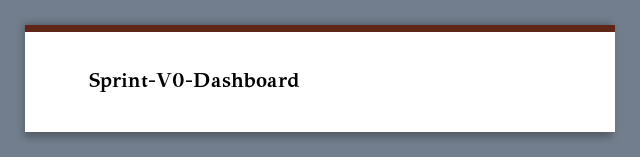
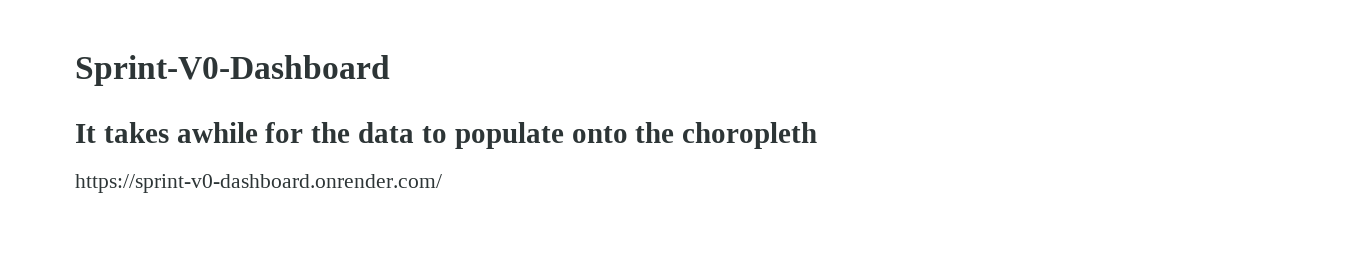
+ It takes awhile for the data to populate onto the choropleth
+ https://sprint-v0-dashboard.onrender.com/

